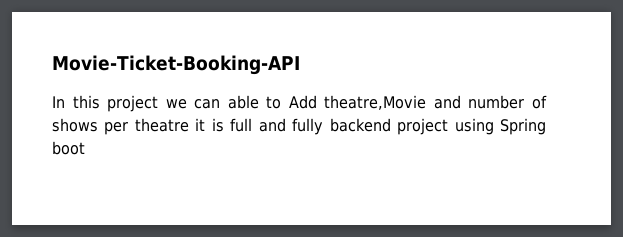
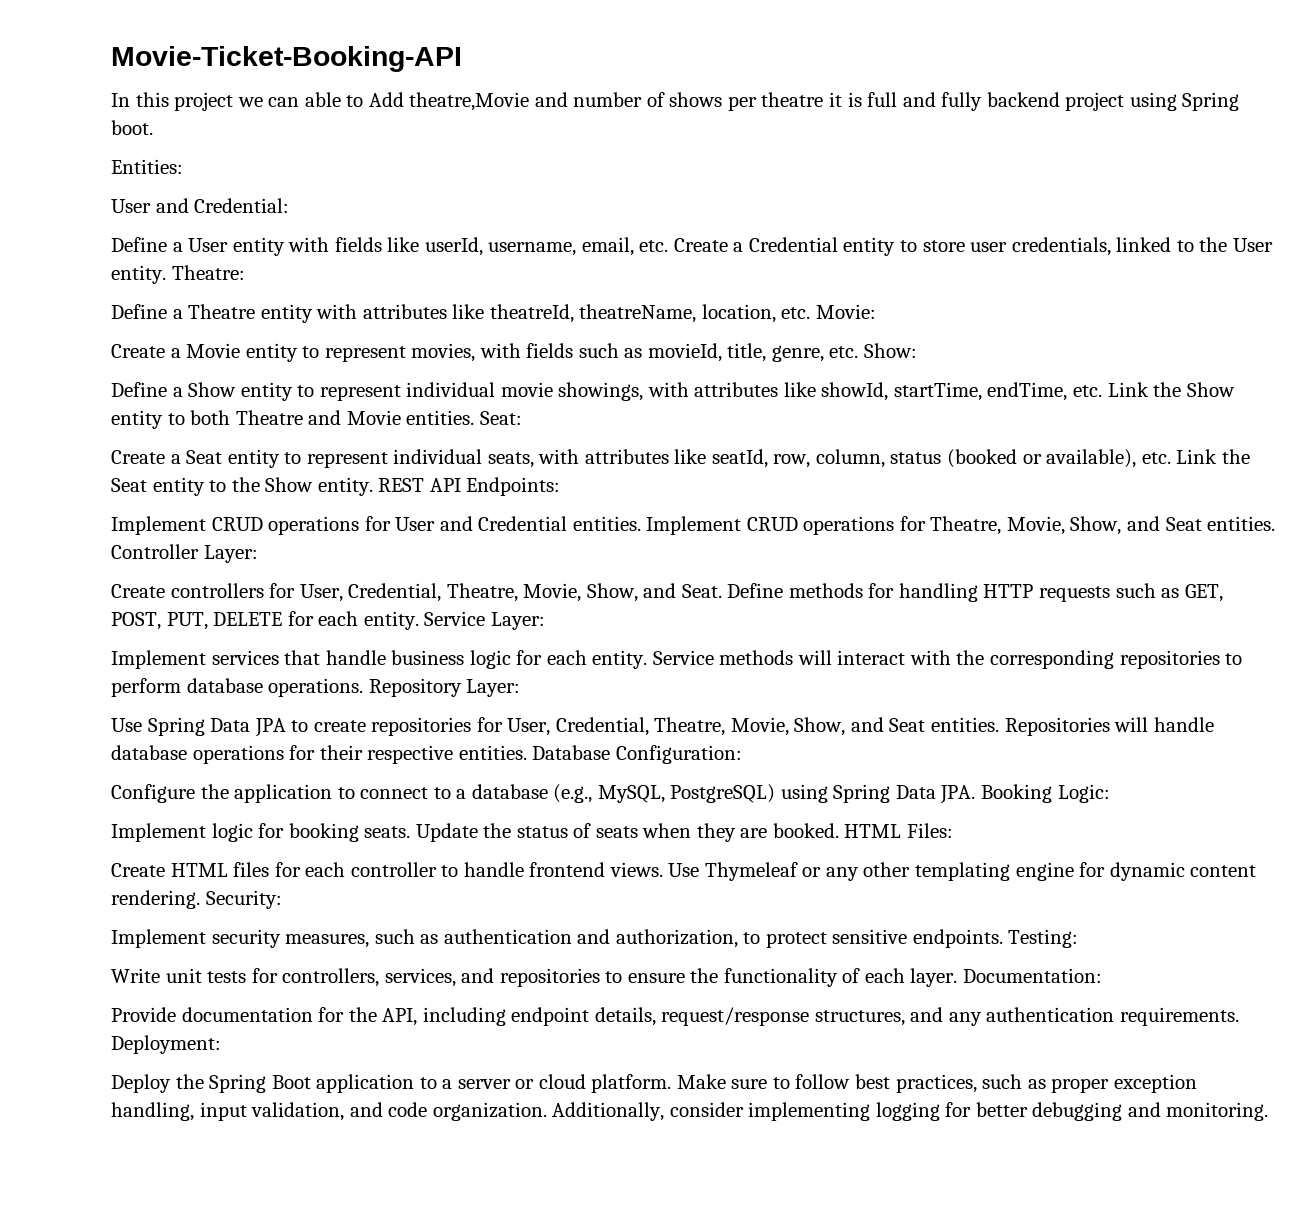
- In this project we can able to Add theatre,Movie and number of shows per theatre it is full and fully backend project using Spring boot
+ In this project we can able to Add theatre,Movie and number of shows per theatre it is full and fully backend project using Spring boot.
+ Entities:
+ User and Credential:
+ Define a User entity with fields like userId, username, email, etc. Create a Credential entity to store user credentials, linked to the User entity. Theatre:
+ Define a Theatre entity with attributes like theatreId, theatreName, location, etc. Movie:
+ Create a Movie entity to represent movies, with fields such as movieId, title, genre, etc. Show:
+ Define a Show entity to represent individual movie showings, with attributes like showId, startTime, endTime, etc. Link the Show entity to both Theatre and Movie entities. Seat:
+ Create a Seat entity to represent individual seats, with attributes like seatId, row, column, status (booked or available), etc. Link the Seat entity to the Show entity. REST API Endpoints:
+ Implement CRUD operations for User and Credential entities. Implement CRUD operations for Theatre, Movie, Show, and Seat entities. Controller Layer:
+ Create controllers for User, Credential, Theatre, Movie, Show, and Seat. Define methods for handling HTTP requests such as GET, POST, PUT, DELETE for each entity. Service Layer:
+ Implement services that handle business logic for each entity. Service methods will interact with the corresponding repositories to perform database operations. Repository Layer:
+ Use Spring Data JPA to create repositories for User, Credential, Theatre, Movie, Show, and Seat entities. Repositories will handle database operations for their respective entities. Database Configuration:
+ Configure the application to connect to a database (e.g., MySQL, PostgreSQL) using Spring Data JPA. Booking Logic:
+ Implement logic for booking seats. Update the status of seats when they are booked. HTML Files:
+ Create HTML files for each controller to handle frontend views. Use Thymeleaf or any other templating engine for dynamic content rendering. Security:
+ Implement security measures, such as authentication and authorization, to protect sensitive endpoints. Testing:
+ Write unit tests for controllers, services, and repositories to ensure the functionality of each layer. Documentation:
+ Provide documentation for the API, including endpoint details, request/response structures, and any authentication requirements. Deployment:
+ Deploy the Spring Boot application to a server or cloud platform. Make sure to follow best practices, such as proper exception handling, input validation, and code organization. Additionally, consider implementing logging for better debugging and monitoring.

